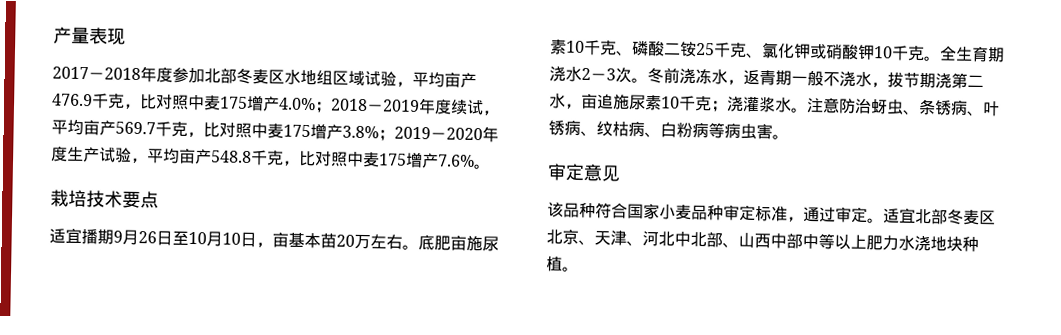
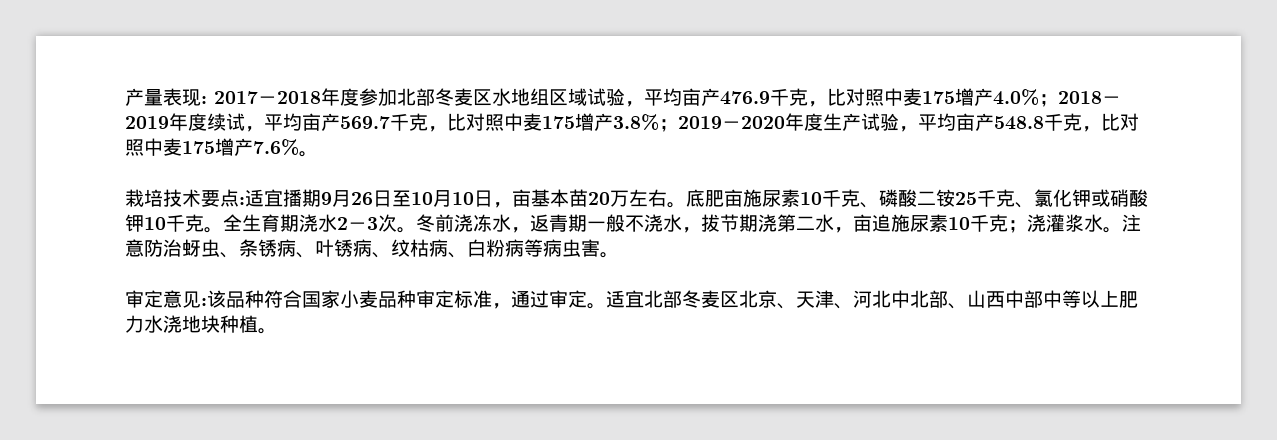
- 产量表现
- 2017－2018年度参加北部冬麦区水地组区域试验，平均亩产476.9千克，比对照中麦175增产4.0%；2018－2019年度续试，平均亩产569.7千克，比对照中麦175增产3.8%；2019－2020年度生产试验，平均亩产548.8千克，比对照中麦175增产7.6%。
+ 产量表现: 2017－2018年度参加北部冬麦区水地组区域试验，平均亩产476.9千克，比对照中麦175增产4.0%；2018－2019年度续试，平均亩产569.7千克，比对照中麦175增产3.8%；2019－2020年度生产试验，平均亩产548.8千克，比对照中麦175增产7.6%。
- 栽培技术要点
- 适宜播期9月26日至10月10日，亩基本苗20万左右。
+ 栽培技术要点:适宜播期9月26日至10月10日，亩基本苗20万左右。
- 审定意见
- 该品种符合国家小麦品种审定标准，通过审定。
+ 审定意见:该品种符合国家小麦品种审定标准，通过审定。

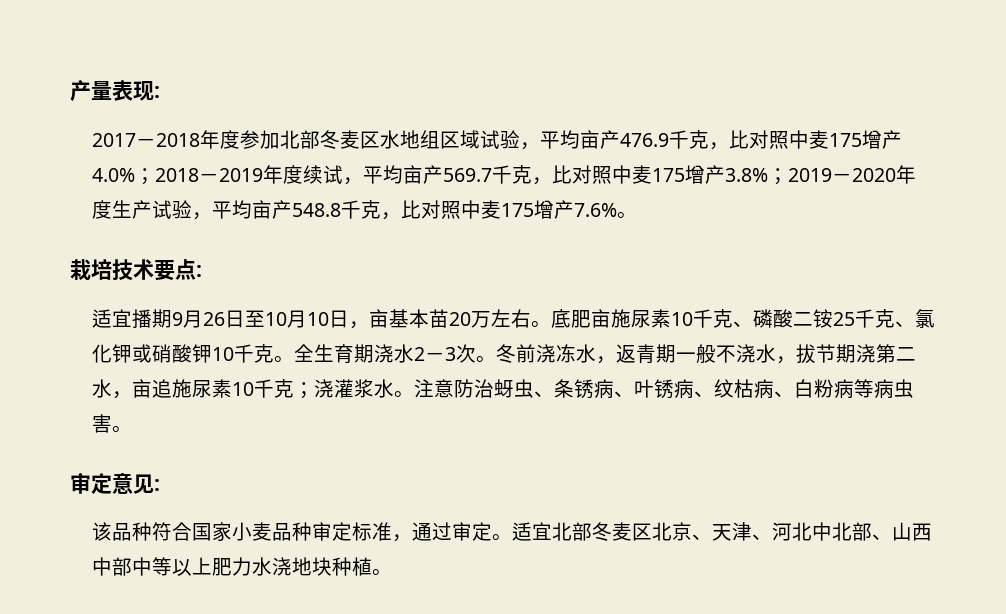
- 产量表现: 2017－2018年度参加北部冬麦区水地组区域试验，平均亩产476.9千克，比对照中麦175增产4.0%；2018－2019年度续试，平均亩产569.7千克，比对照中麦175增产3.8%；2019－2020年度生产试验，平均亩产548.8千克，比对照中麦175增产7.6%。
+ 产量表现:
+ 2017－2018年度参加北部冬麦区水地组区域试验，平均亩产476.9千克，比对照中麦175增产4.0%；2018－2019年度续试，平均亩产569.7千克，比对照中麦175增产3.8%；2019－2020年度生产试验，平均亩产548.8千克，比对照中麦175增产7.6%。
- 栽培技术要点:适宜播期9月26日至10月10日，亩基本苗20万左右。
+ 栽培技术要点:
+ 适宜播期9月26日至10月10日，亩基本苗20万左右。
- 审定意见:该品种符合国家小麦品种审定标准，通过审定。
+ 审定意见:
+ 该品种符合国家小麦品种审定标准，通过审定。

